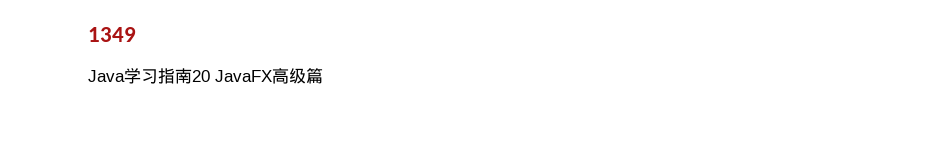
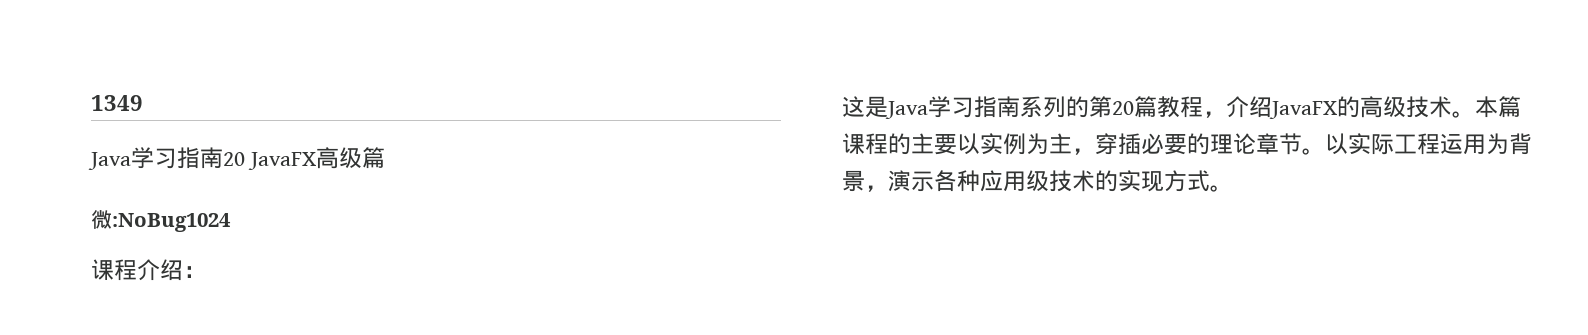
+ 微:NoBug1024
+ 课程介绍：
+ 这是Java学习指南系列的第20篇教程，介绍JavaFX的高级技术。本篇课程的主要以实例为主，穿插必要的理论章节。以实际工程运用为背景，演示各种应用级技术的实现方式。

